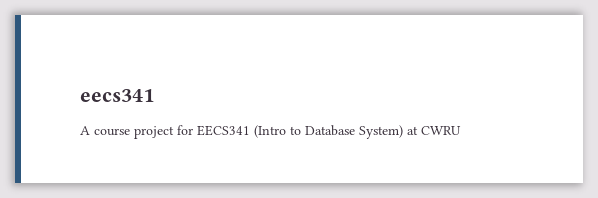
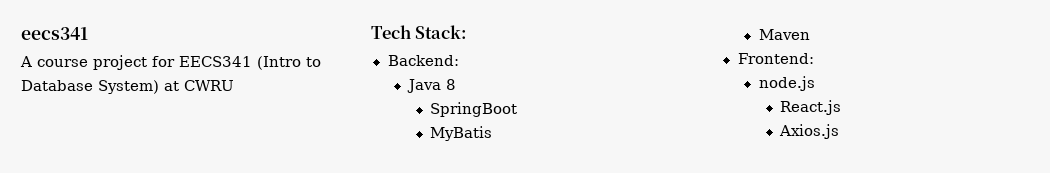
+ Tech Stack:
+ Backend:
+ Java 8
+ SpringBoot
+ MyBatis
+ Maven
+ Frontend:
+ node.js
+ React.js
+ Axios.js

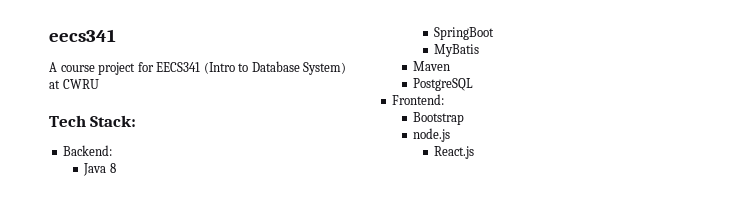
+ PostgreSQL
+ Bootstrap
- Axios.js

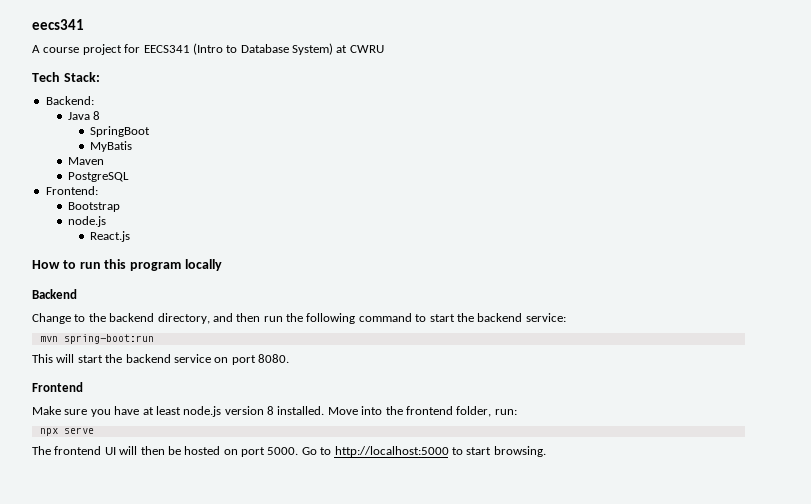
+ How to run this program locally
+ Backend
+ Change to the backend directory, and then run the following command to start the backend service:
+ mvn spring-boot:run
+ This will start the backend service on port 8080.
+ Frontend
+ Make sure you have at least node.js version 8 installed. Move into the frontend folder, run:
+ npx serve
+ The frontend UI will then be hosted on port 5000. Go to http://localhost:5000 to start browsing.

